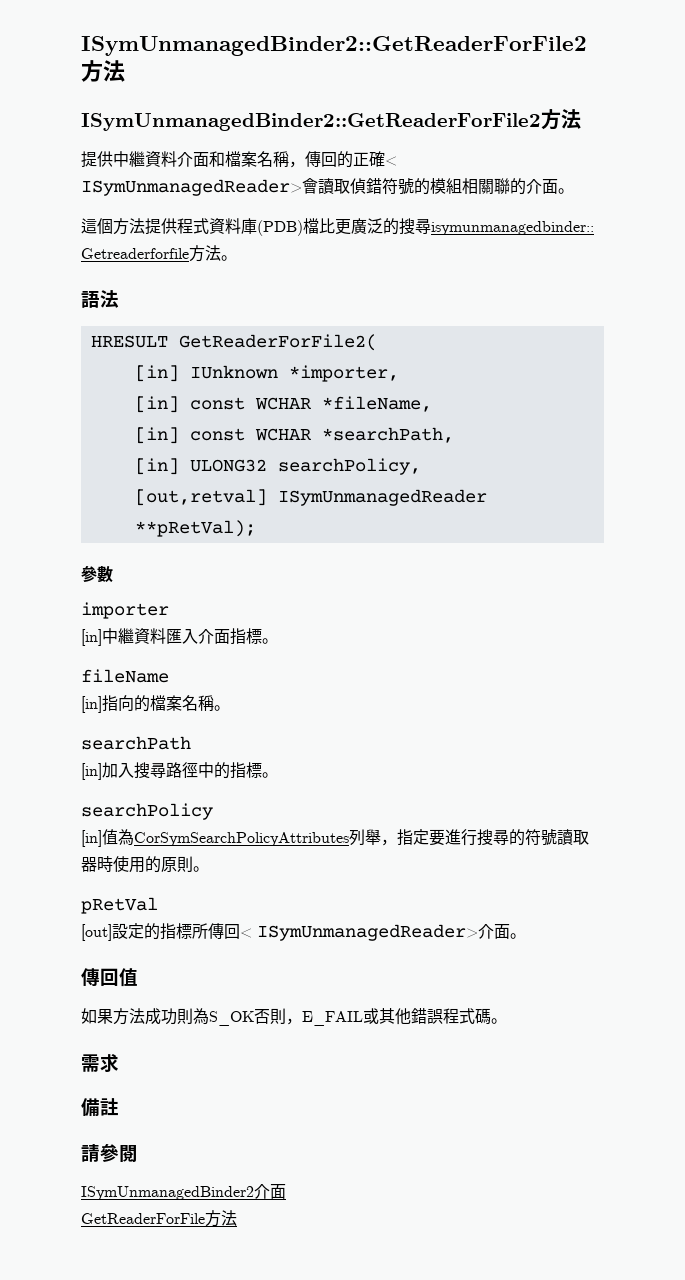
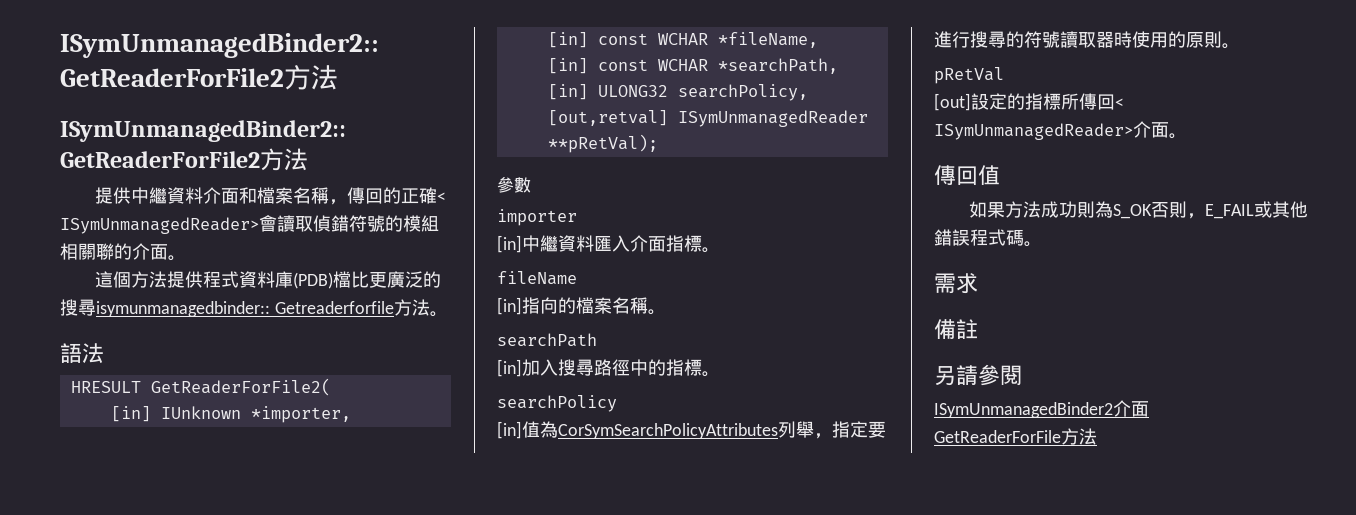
- 請參閱
+ 另請參閱

